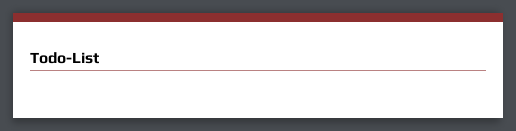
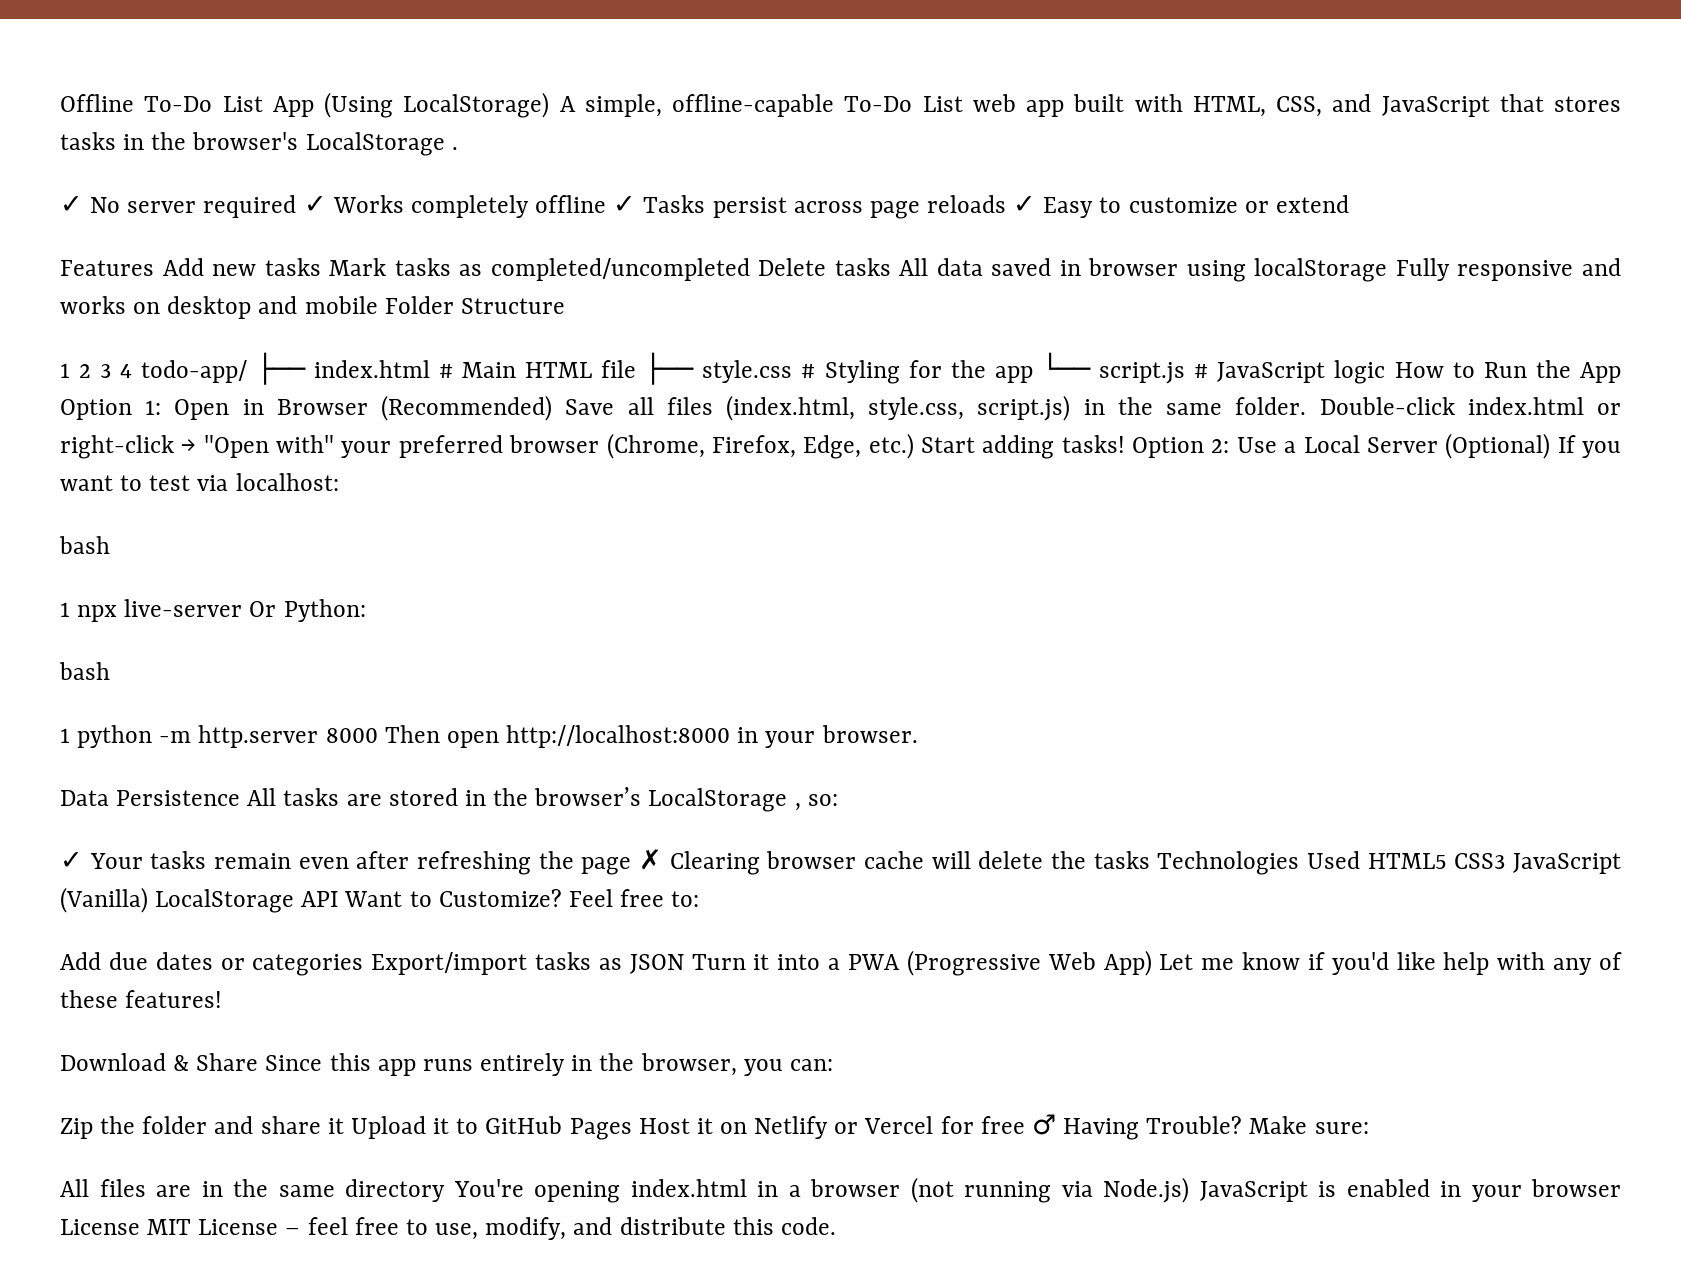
- Todo-List
+ Offline To-Do List App (Using LocalStorage) A simple, offline-capable To-Do List web app built with HTML, CSS, and JavaScript that stores tasks in the browser's LocalStorage .
+ ✓ No server required ✓ Works completely offline ✓ Tasks persist across page reloads ✓ Easy to customize or extend
+ Features Add new tasks Mark tasks as completed/uncompleted Delete tasks All data saved in browser using localStorage Fully responsive and works on desktop and mobile Folder Structure
+ 1 2 3 4 todo-app/ ├── index.html # Main HTML file ├── style.css # Styling for the app └── script.js # JavaScript logic How to Run the App Option 1: Open in Browser (Recommended) Save all files (index.html, style.css, script.js) in the same folder. Double-click index.html or right-click → "Open with" your preferred browser (Chrome, Firefox, Edge, etc.) Start adding tasks! Option 2: Use a Local Server (Optional) If you want to test via localhost:
+ bash
+ 1 npx live-server Or Python:
+ bash
+ 1 python -m http.server 8000 Then open http://localhost:8000 in your browser.
+ Data Persistence All tasks are stored in the browser’s LocalStorage , so:
+ ✓ Your tasks remain even after refreshing the page ✗ Clearing browser cache will delete the tasks Technologies Used HTML5 CSS3 JavaScript (Vanilla) LocalStorage API Want to Customize? Feel free to:
+ Add due dates or categories Export/import tasks as JSON Turn it into a PWA (Progressive Web App) Let me know if you'd like help with any of these features!
+ Download & Share Since this app runs entirely in the browser, you can:
+ Zip the folder and share it Upload it to GitHub Pages Host it on Netlify or Vercel for free ♂ Having Trouble? Make sure:
+ All files are in the same directory You're opening index.html in a browser (not running via Node.js) JavaScript is enabled in your browser License MIT License – feel free to use, modify, and distribute this code.

